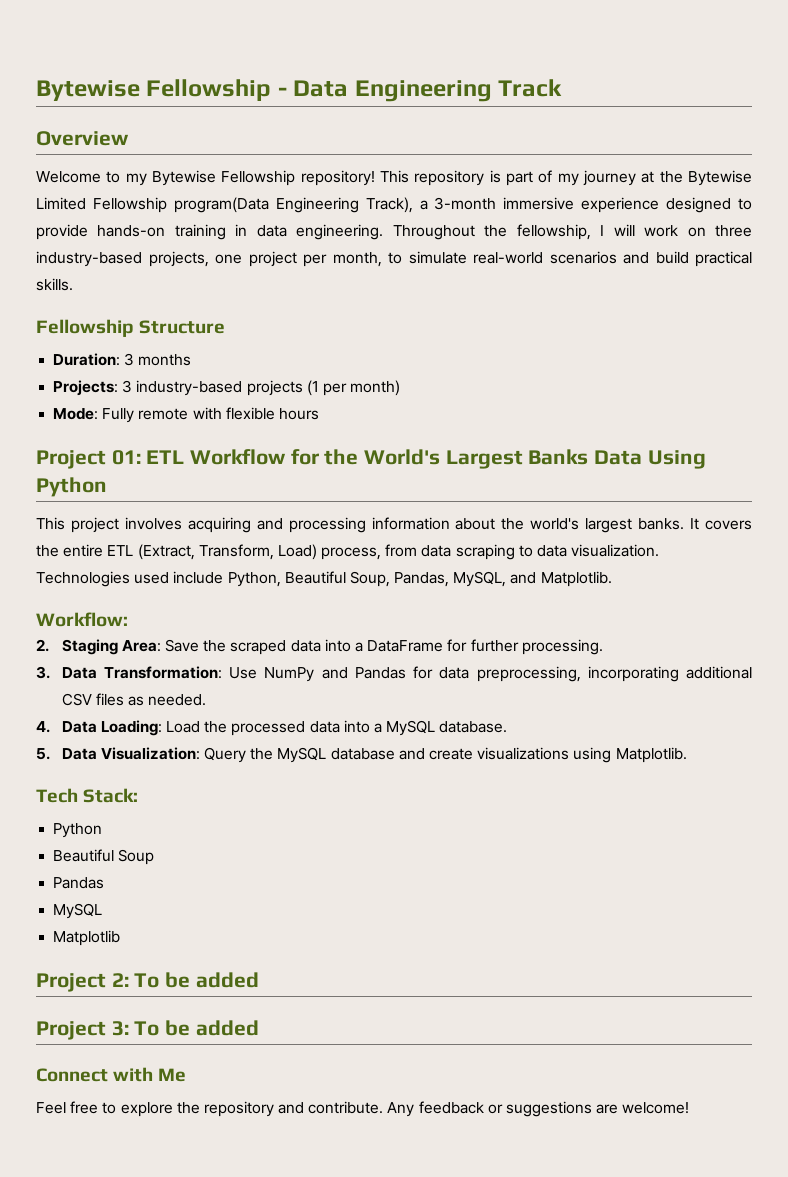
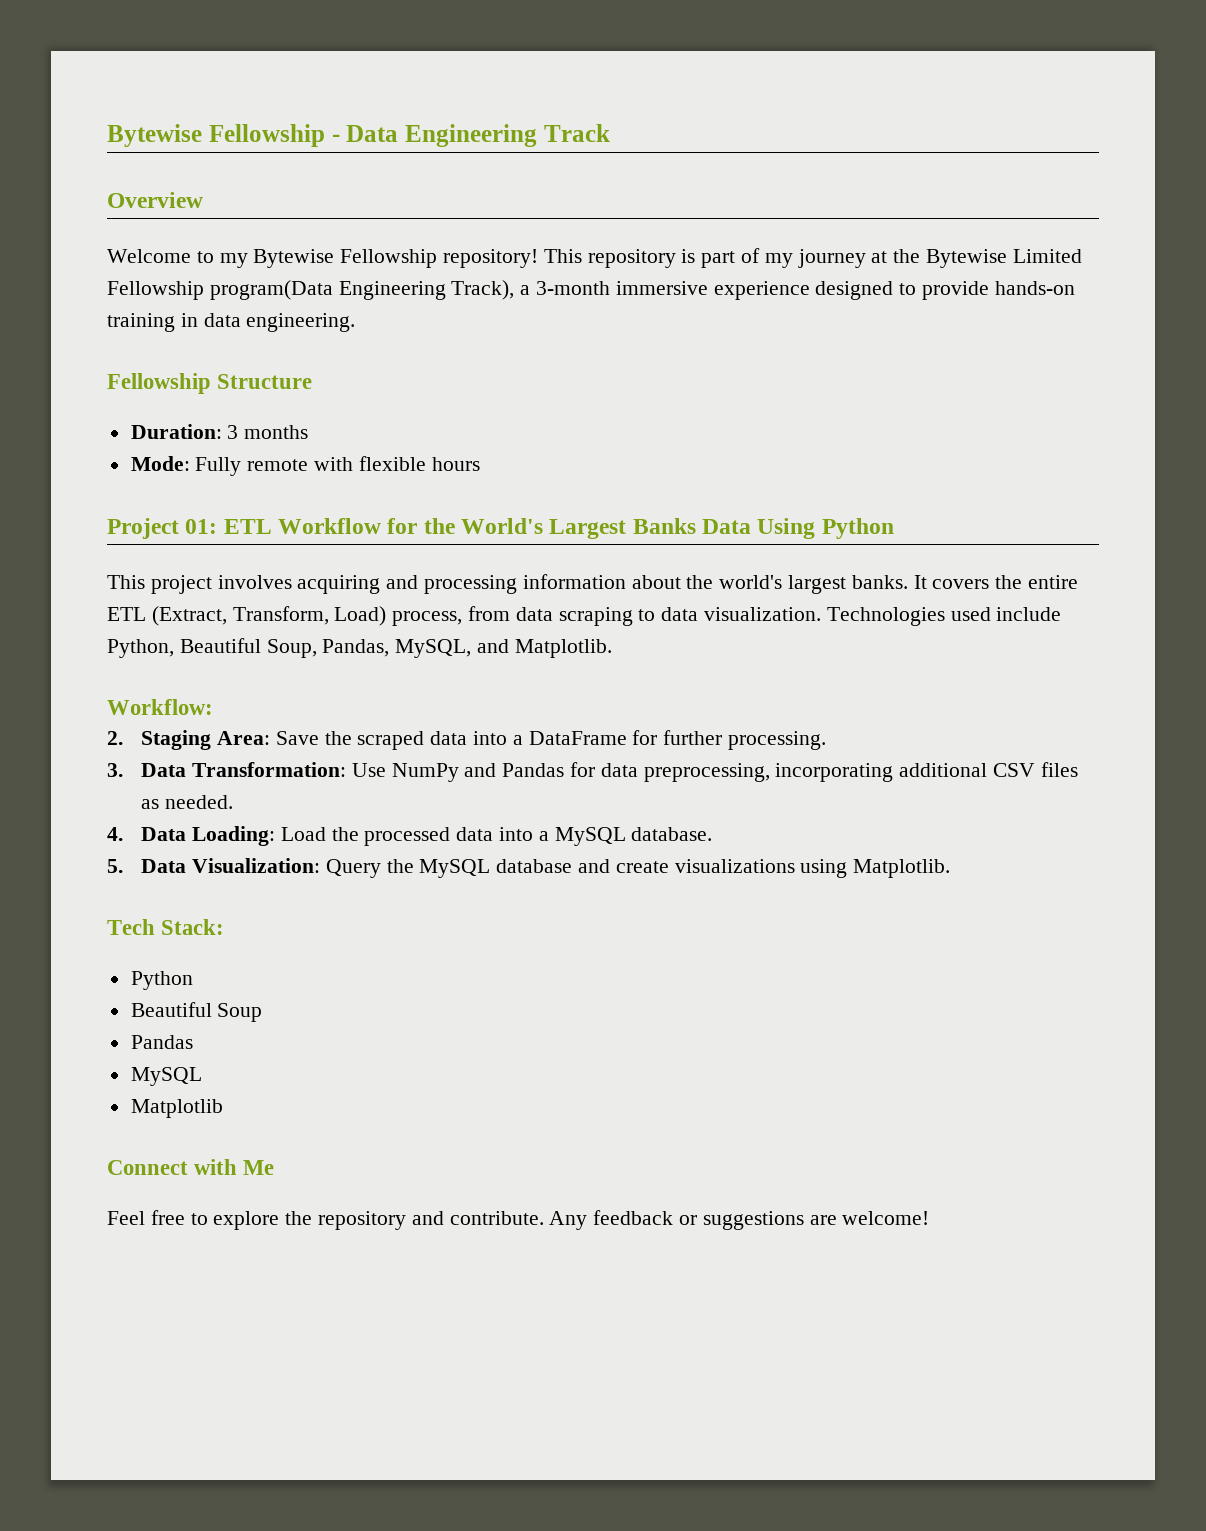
- Throughout the fellowship, I will work on three industry-based projects, one project per month, to simulate real-world scenarios and build practical skills.
- Projects: 3 industry-based projects (1 per month)
- Project 2: To be added
- Project 3: To be added

